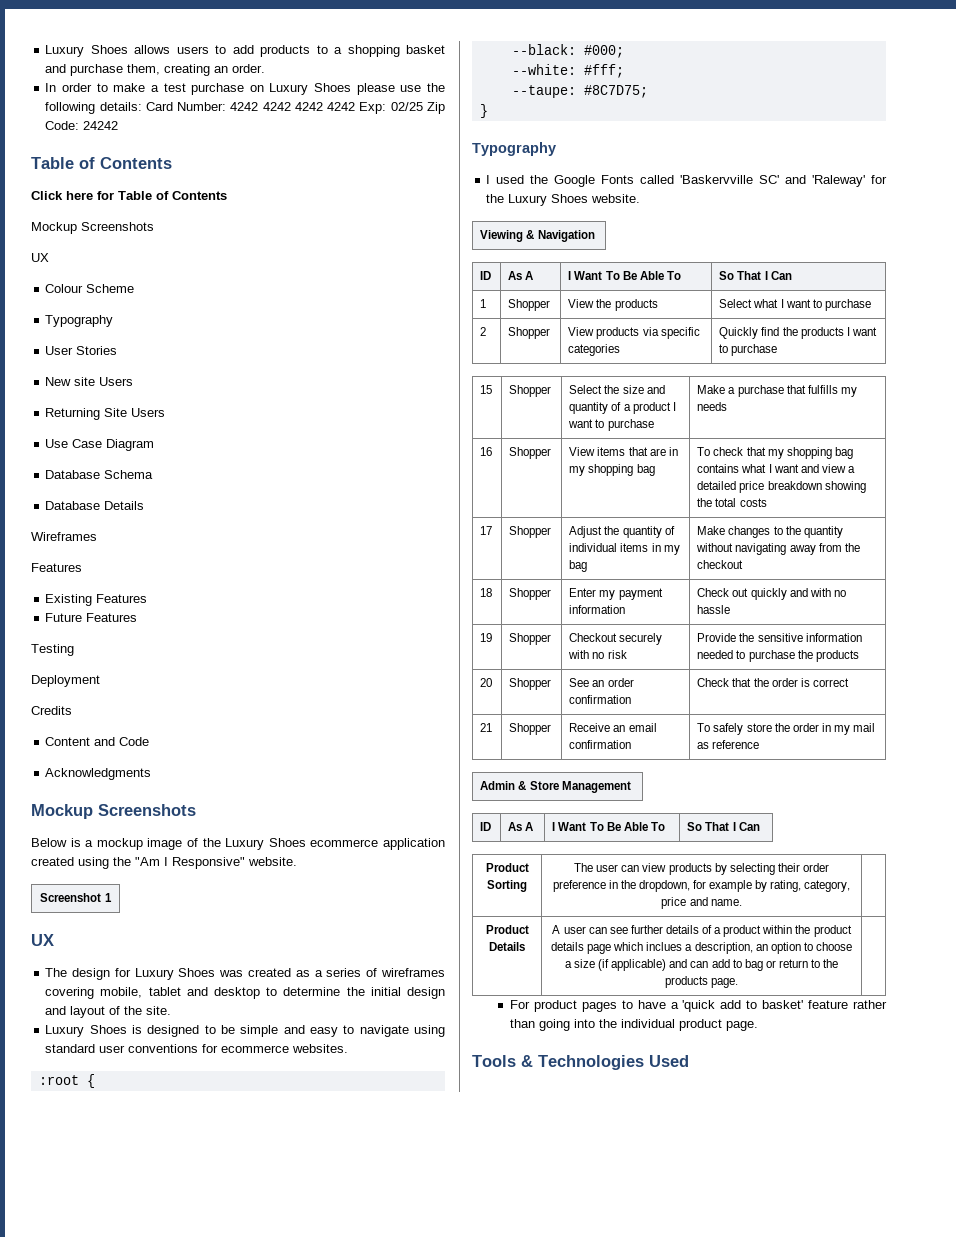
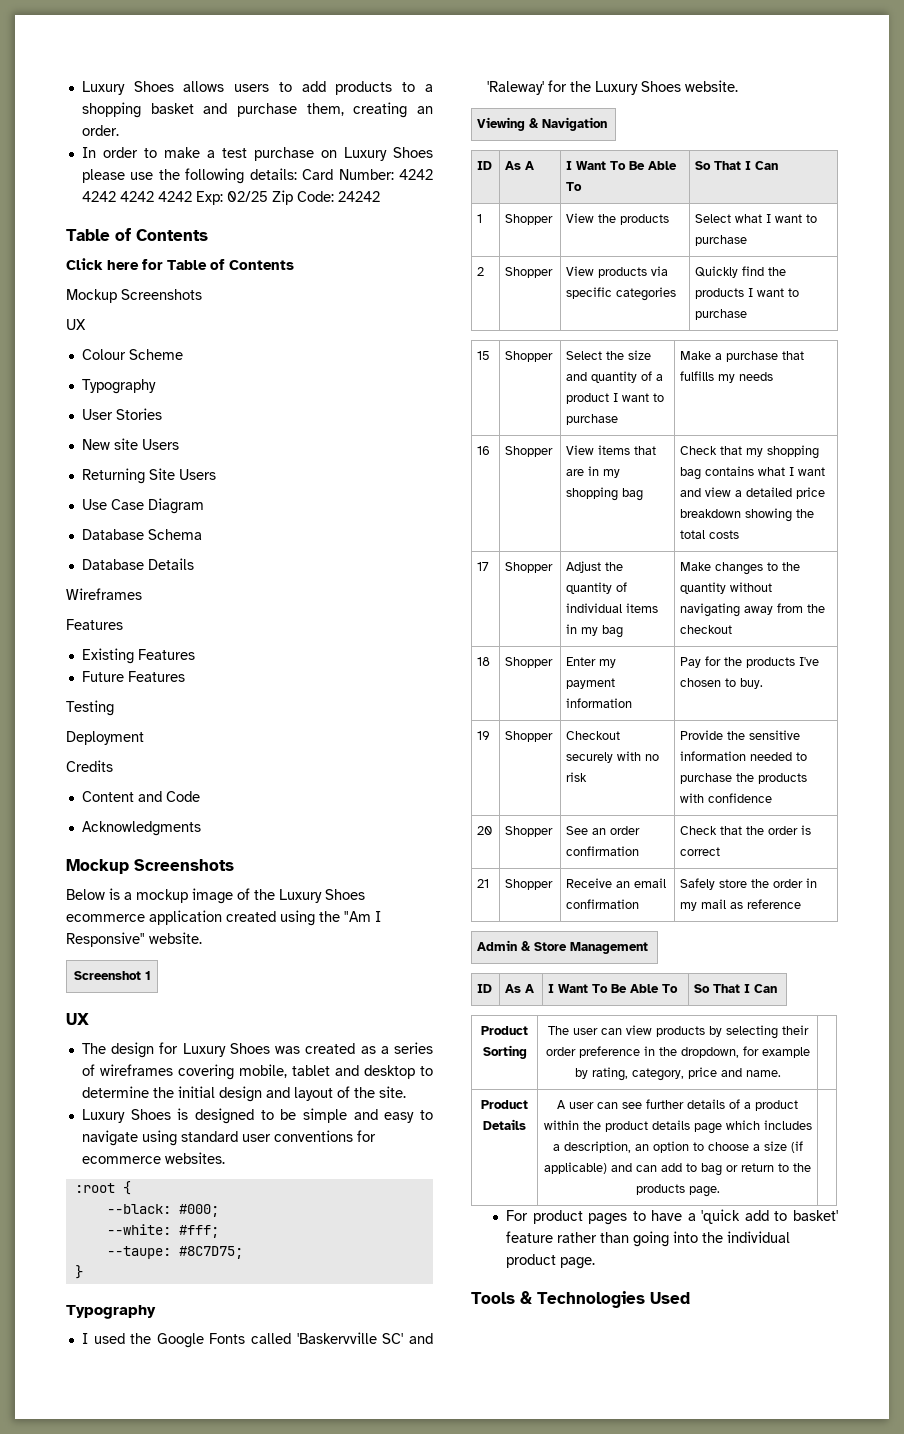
- 16 | Shopper | View items that are in my shopping bag | To check that my shopping bag contains what I want and view a detailed price breakdown showing the total costs
+ 16 | Shopper | View items that are in my shopping bag | Check that my shopping bag contains what I want and view a detailed price breakdown showing the total costs
- 18 | Shopper | Enter my payment information | Check out quickly and with no hassle
+ 18 | Shopper | Enter my payment information | Pay for the products I've chosen to buy.
- 19 | Shopper | Checkout securely with no risk | Provide the sensitive information needed to purchase the products
+ 19 | Shopper | Checkout securely with no risk | Provide the sensitive information needed to purchase the products with confidence
- 21 | Shopper | Receive an email confirmation | To safely store the order in my mail as reference
+ 21 | Shopper | Receive an email confirmation | Safely store the order in my mail as reference
- Product Details | A user can see further details of a product within the product details page which inclues a description, an option to choose a size (if applicable) and can add to bag or return to the products page. |
+ Product Details | A user can see further details of a product within the product details page which includes a description, an option to choose a size (if applicable) and can add to bag or return to the products page. |

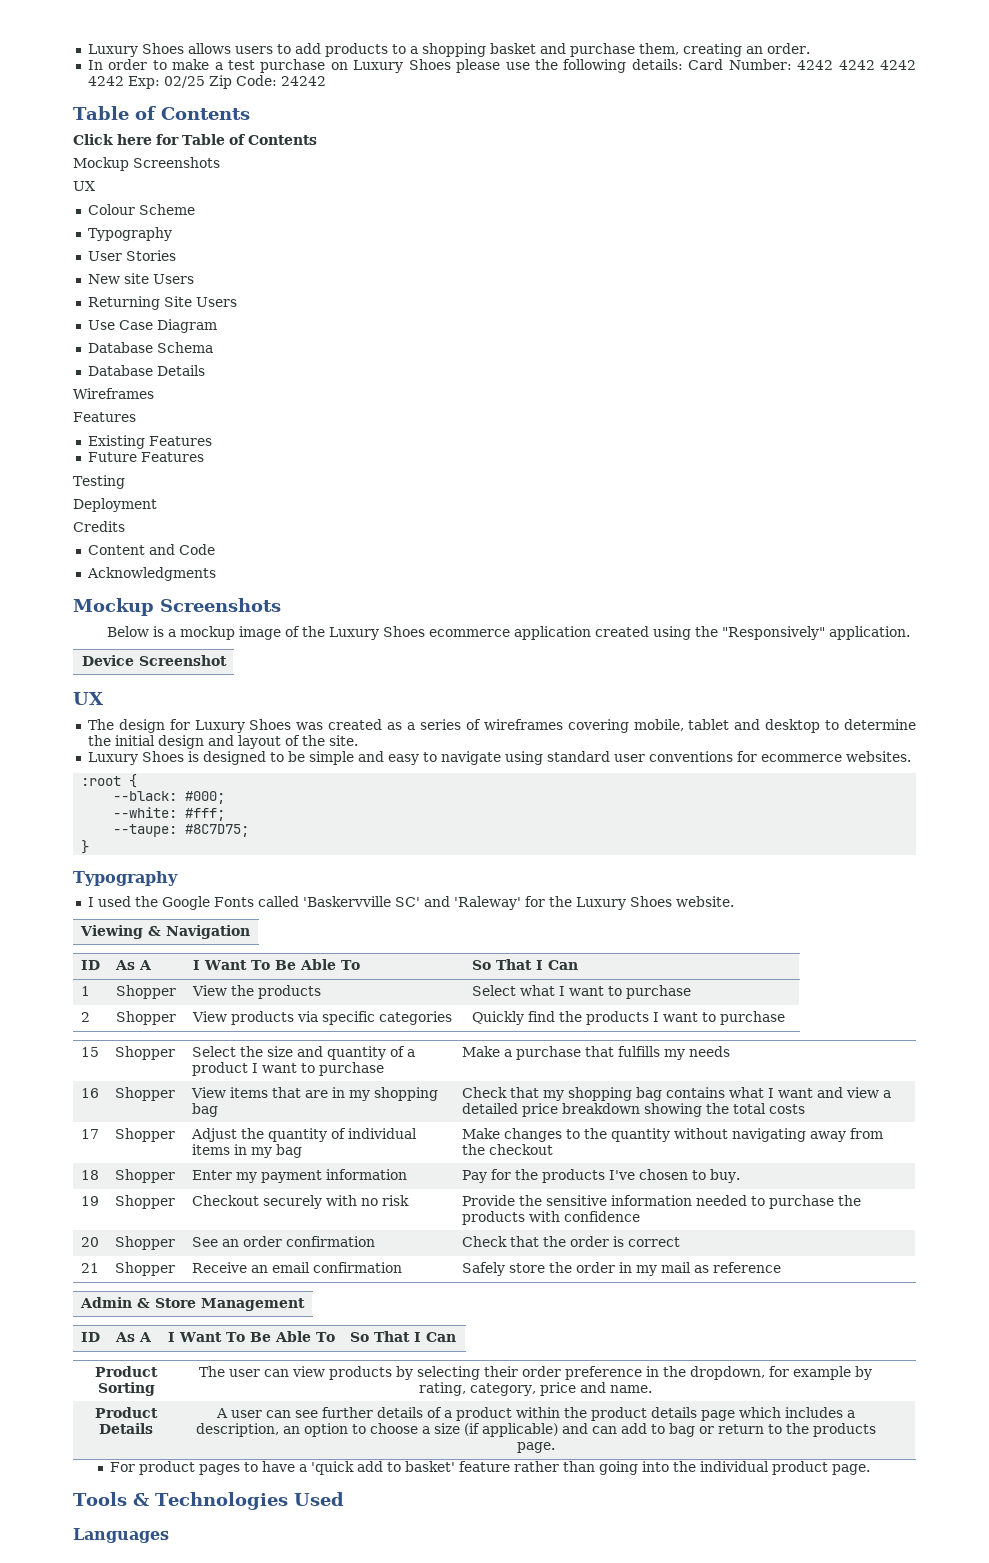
- Below is a mockup image of the Luxury Shoes ecommerce application created using the "Am I Responsive" website.
- Screenshot 1
+ Below is a mockup image of the Luxury Shoes ecommerce application created using the "Responsively" application.
+ Device Screenshot
+ Languages

